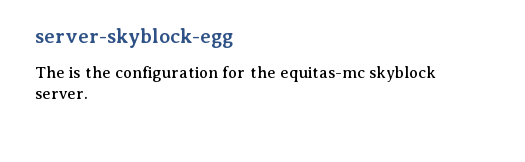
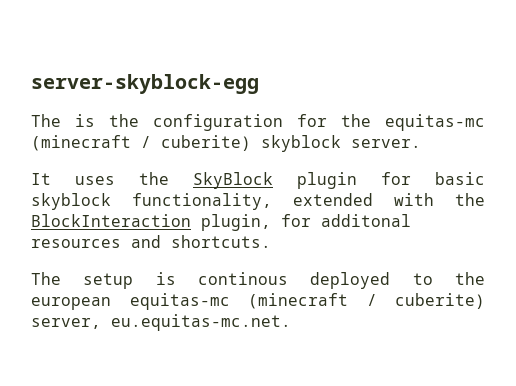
- The is the configuration for the equitas-mc skyblock server.
+ The is the configuration for the equitas-mc (minecraft / cuberite) skyblock server.
+ It uses the SkyBlock plugin for basic skyblock functionality, extended with the BlockInteraction plugin, for additonal resources and shortcuts.
+ The setup is continous deployed to the european equitas-mc (minecraft / cuberite) server, eu.equitas-mc.net.

